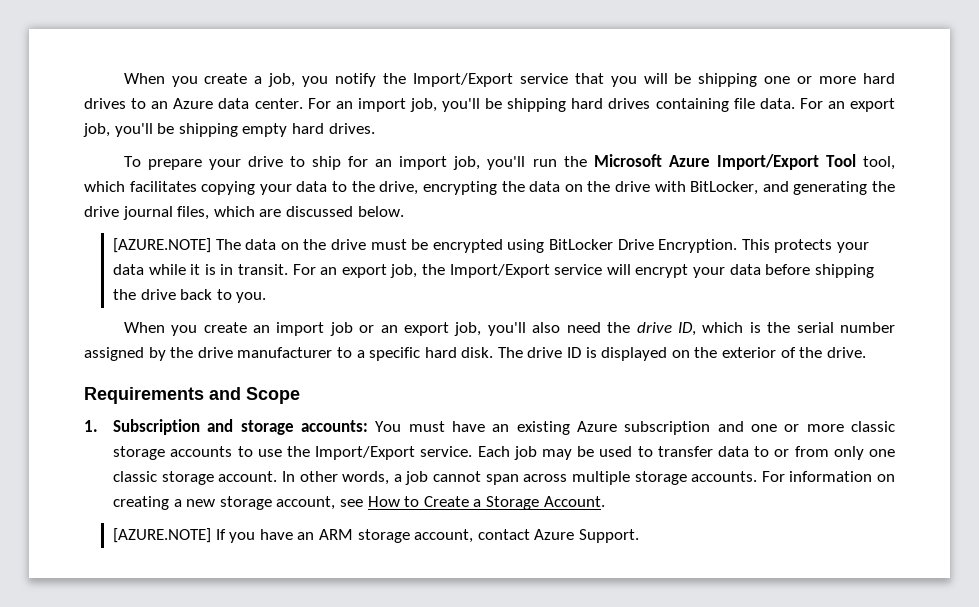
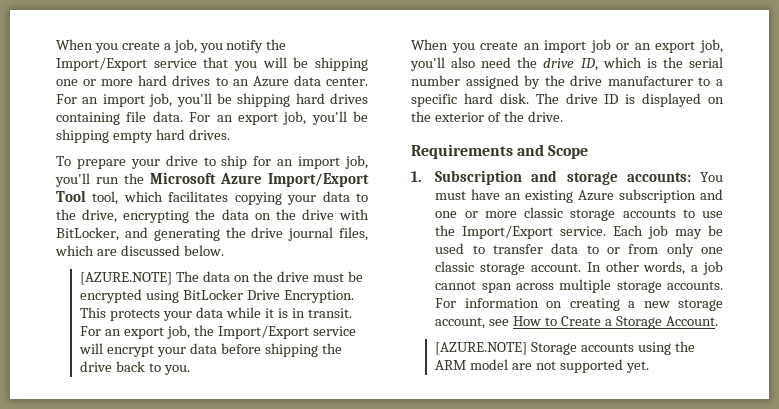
- [AZURE.NOTE] If you have an ARM storage account, contact Azure Support.
+ [AZURE.NOTE] Storage accounts using the ARM model are not supported yet.

